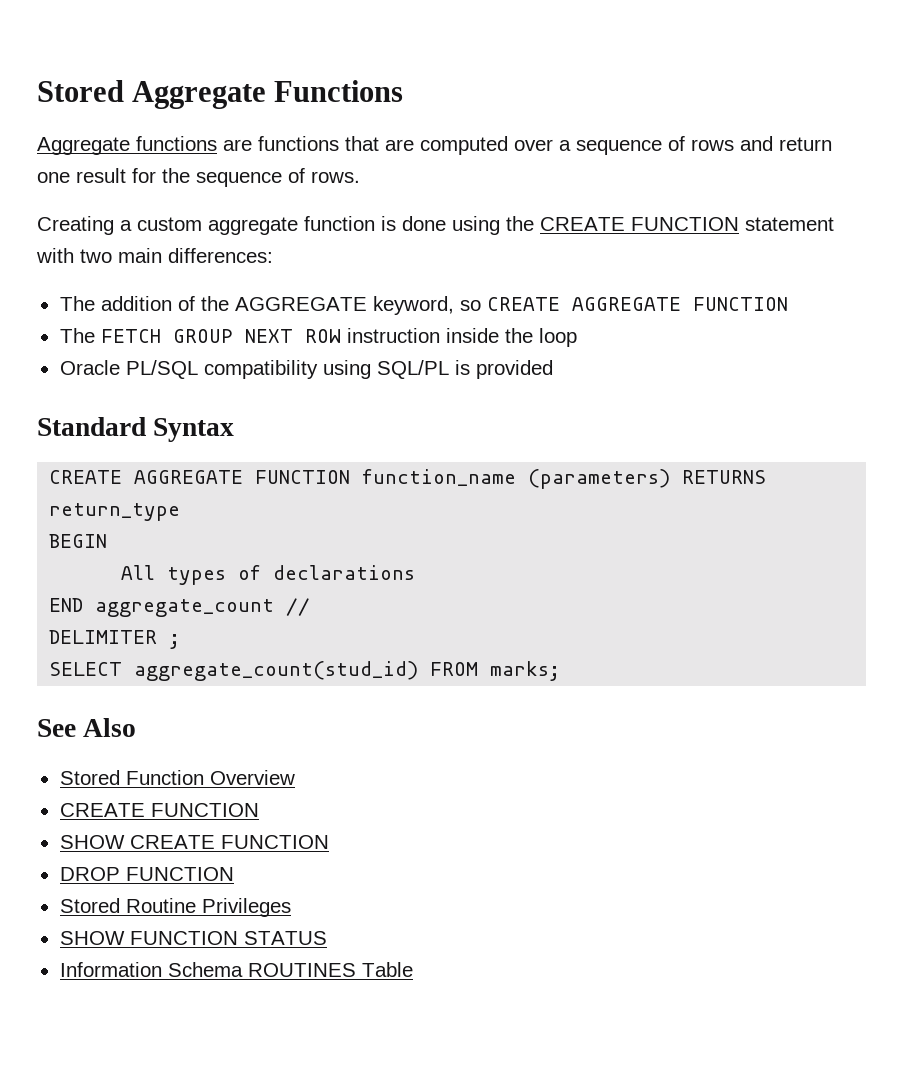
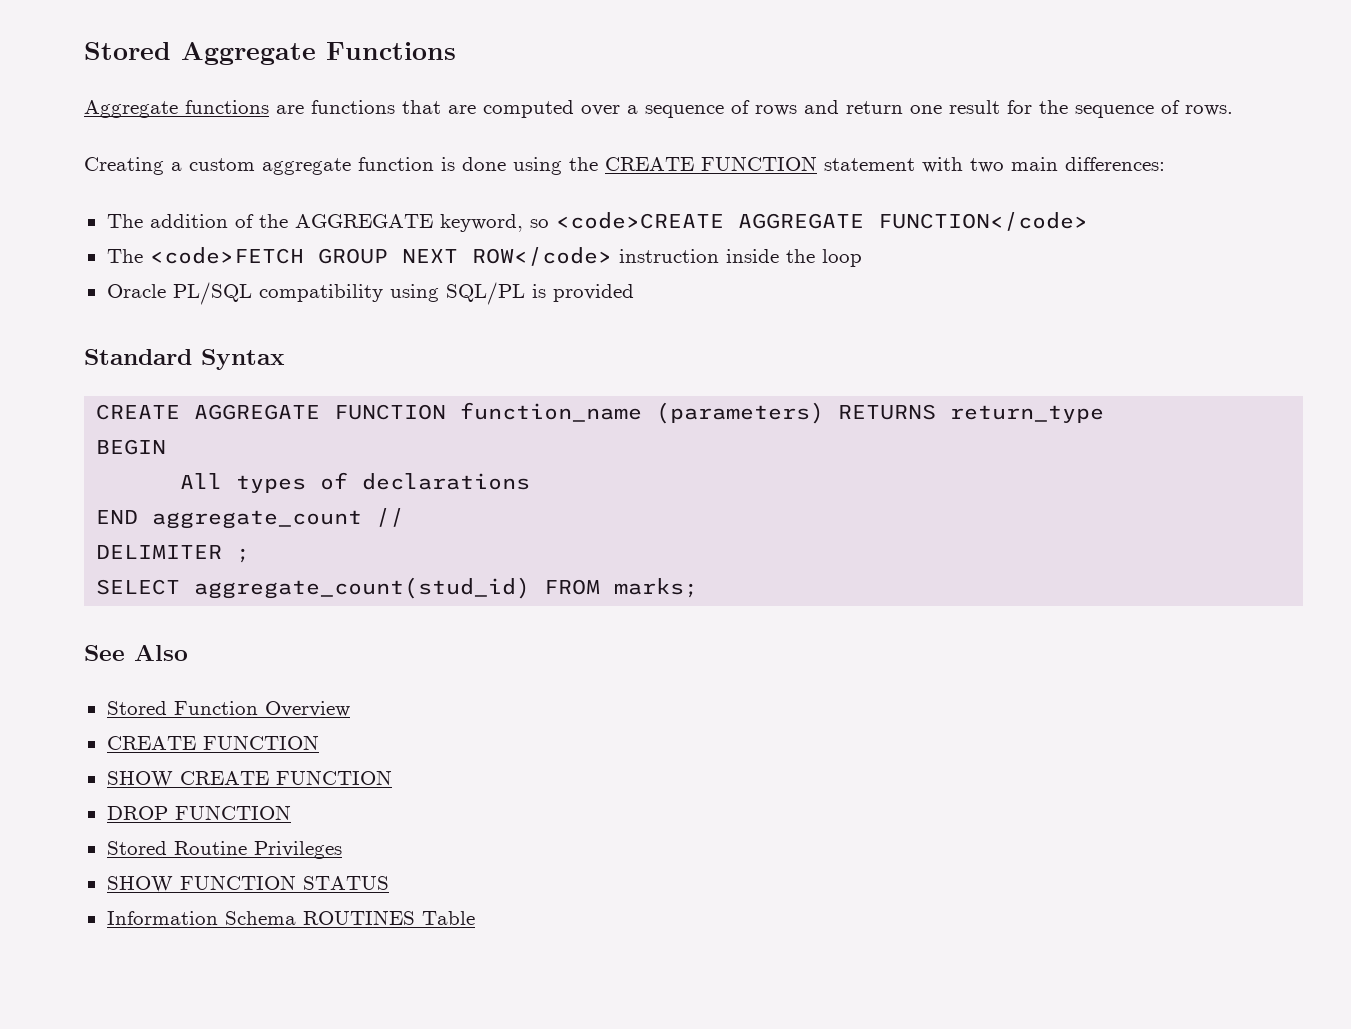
- The addition of the AGGREGATE keyword, so CREATE AGGREGATE FUNCTION
- The FETCH GROUP NEXT ROW instruction inside the loop
+ The addition of the AGGREGATE keyword, so <code>CREATE AGGREGATE FUNCTION</code>
+ The <code>FETCH GROUP NEXT ROW</code> instruction inside the loop

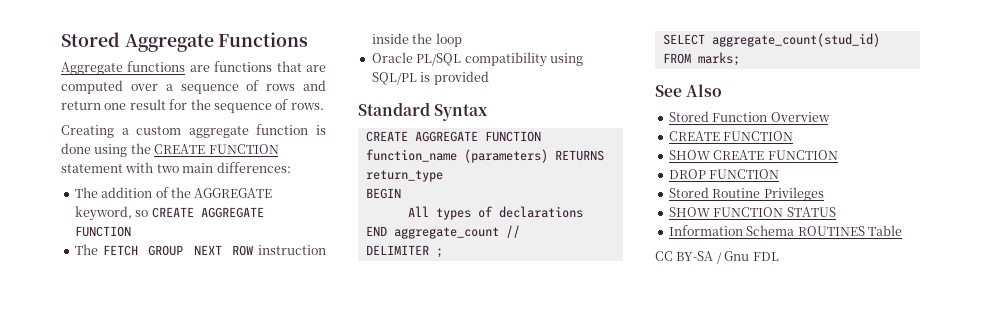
- The addition of the AGGREGATE keyword, so <code>CREATE AGGREGATE FUNCTION</code>
- The <code>FETCH GROUP NEXT ROW</code> instruction inside the loop
+ The addition of the AGGREGATE keyword, so CREATE AGGREGATE FUNCTION
+ The FETCH GROUP NEXT ROW instruction inside the loop
+ CC BY-SA / Gnu FDL

